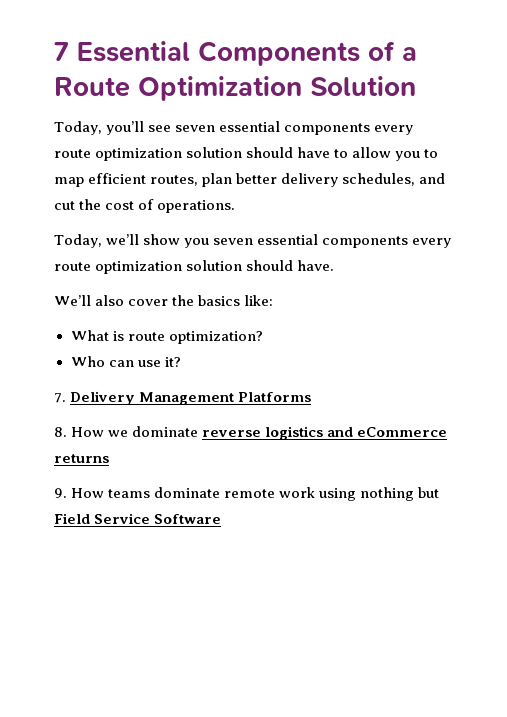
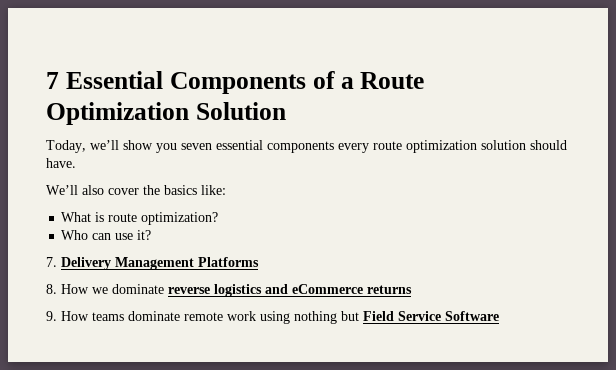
- Today, you’ll see seven essential components every route optimization solution should have to allow you to map efficient routes, plan better delivery schedules, and cut the cost of operations.

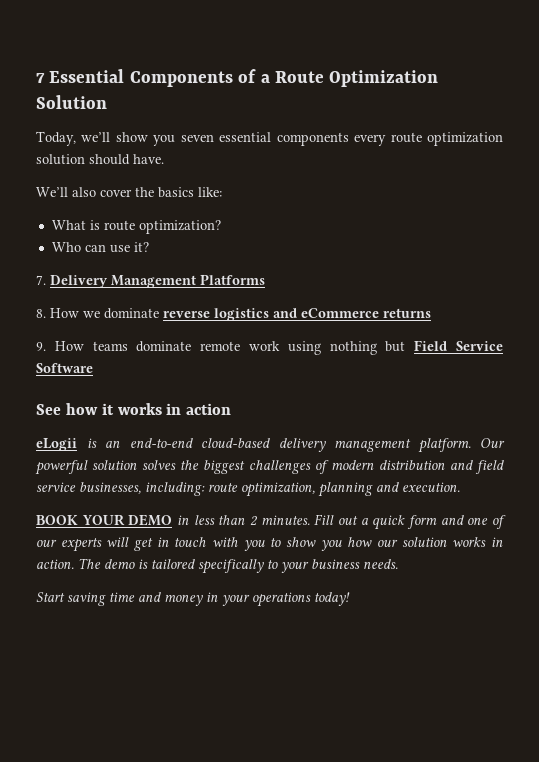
+ See how it works in action
+ eLogii is an end-to-end cloud-based delivery management platform. Our powerful solution solves the biggest challenges of modern distribution and field service businesses, including: route optimization, planning and execution.
+ BOOK YOUR DEMO in less than 2 minutes. Fill out a quick form and one of our experts will get in touch with you to show you how our solution works in action. The demo is tailored specifically to your business needs.
+ Start saving time and money in your operations today!

